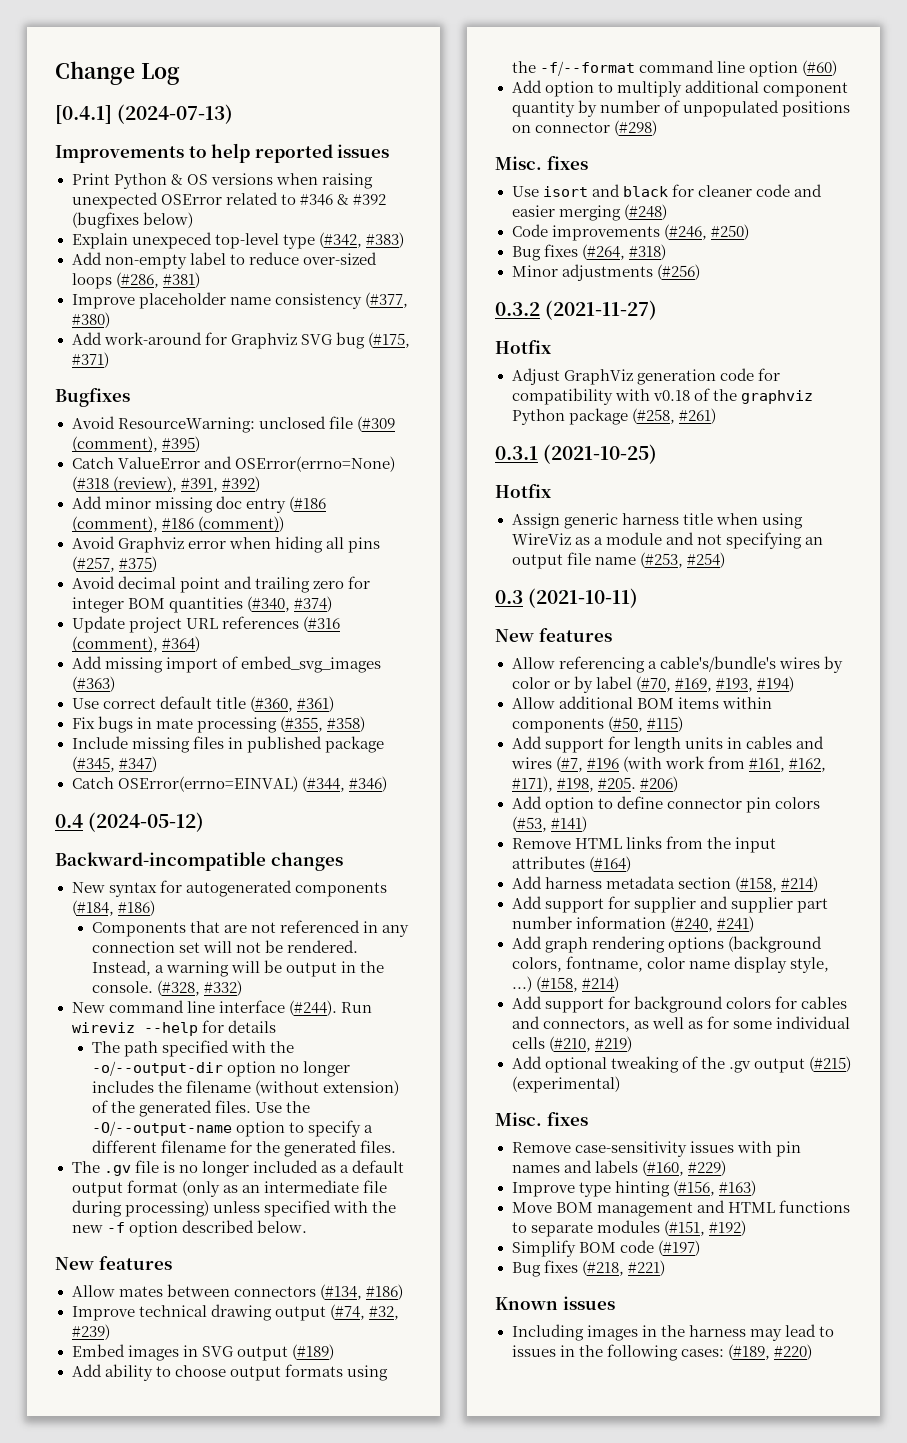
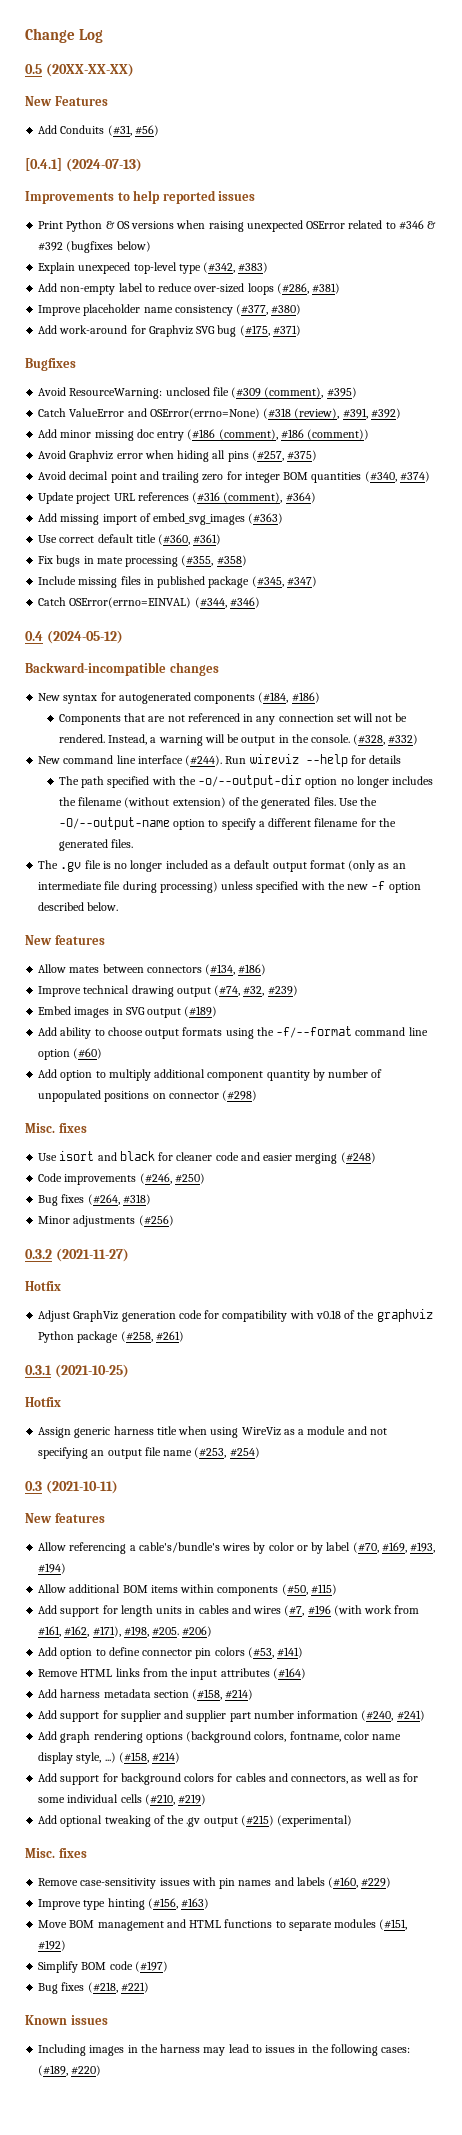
+ 0.5 (20XX-XX-XX)
+ New Features
+ Add Conduits (#31, #56)

